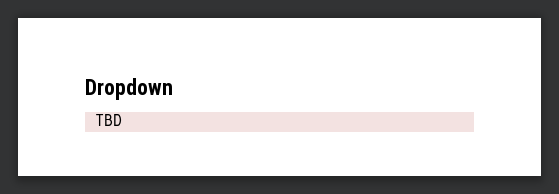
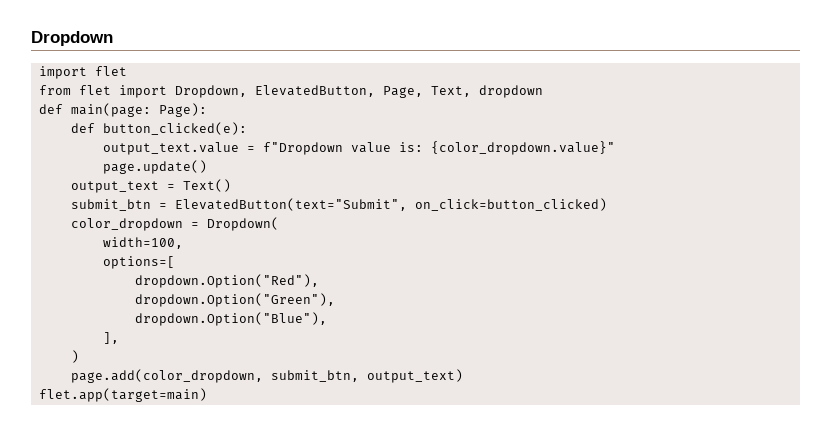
- TBD
+ import flet
+ from flet import Dropdown, ElevatedButton, Page, Text, dropdown
+ def main(page: Page):
+ def button_clicked(e):
+ output_text.value = f"Dropdown value is: {color_dropdown.value}"
+ page.update()
+ output_text = Text()
+ submit_btn = ElevatedButton(text="Submit", on_click=button_clicked)
+ color_dropdown = Dropdown(
+ width=100,
+ options=[
+ dropdown.Option("Red"),
+ dropdown.Option("Green"),
+ dropdown.Option("Blue"),
+ ],
+ )
+ page.add(color_dropdown, submit_btn, output_text)
+ flet.app(target=main)

